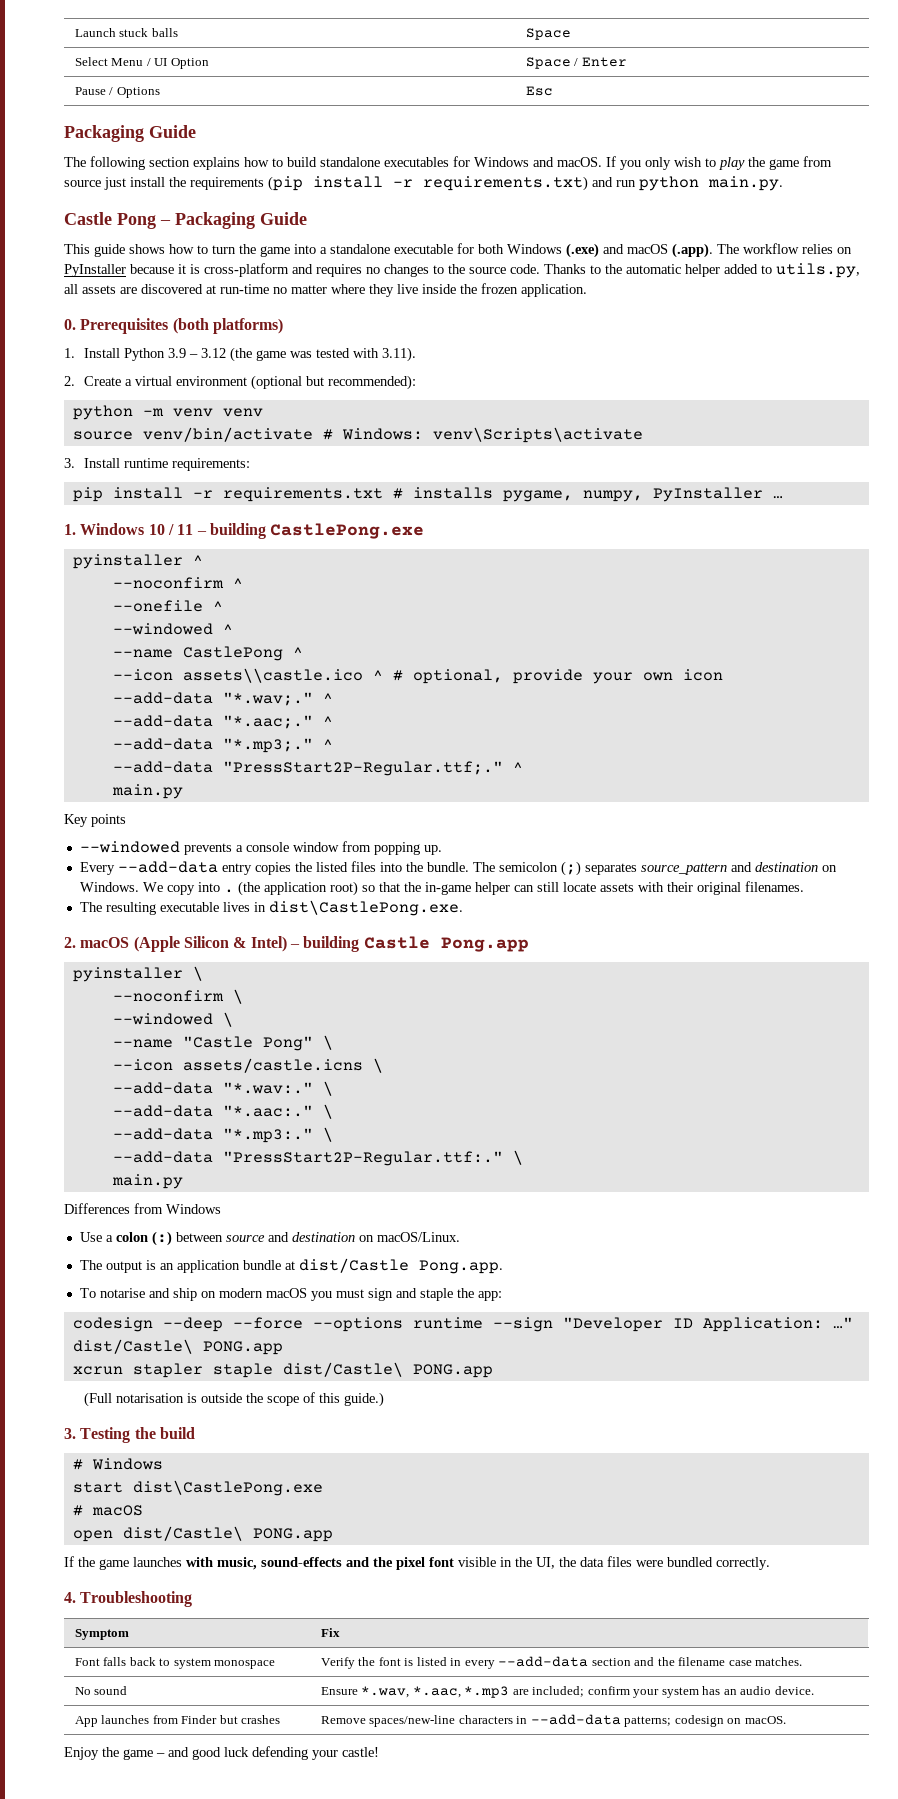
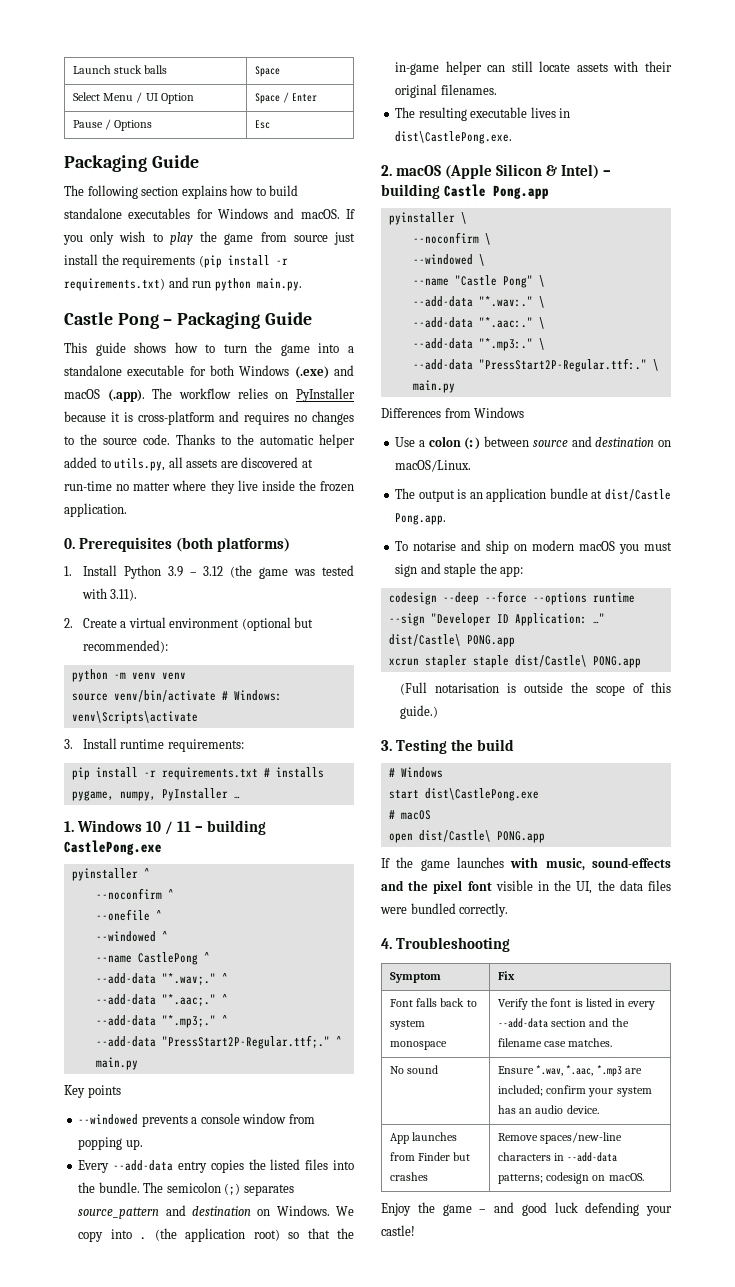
- --icon assets\\castle.ico ^ # optional, provide your own icon
- --icon assets/castle.icns \

